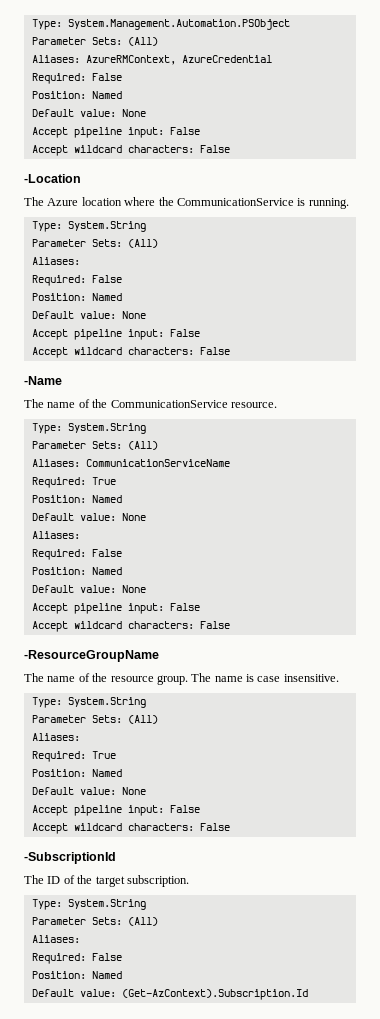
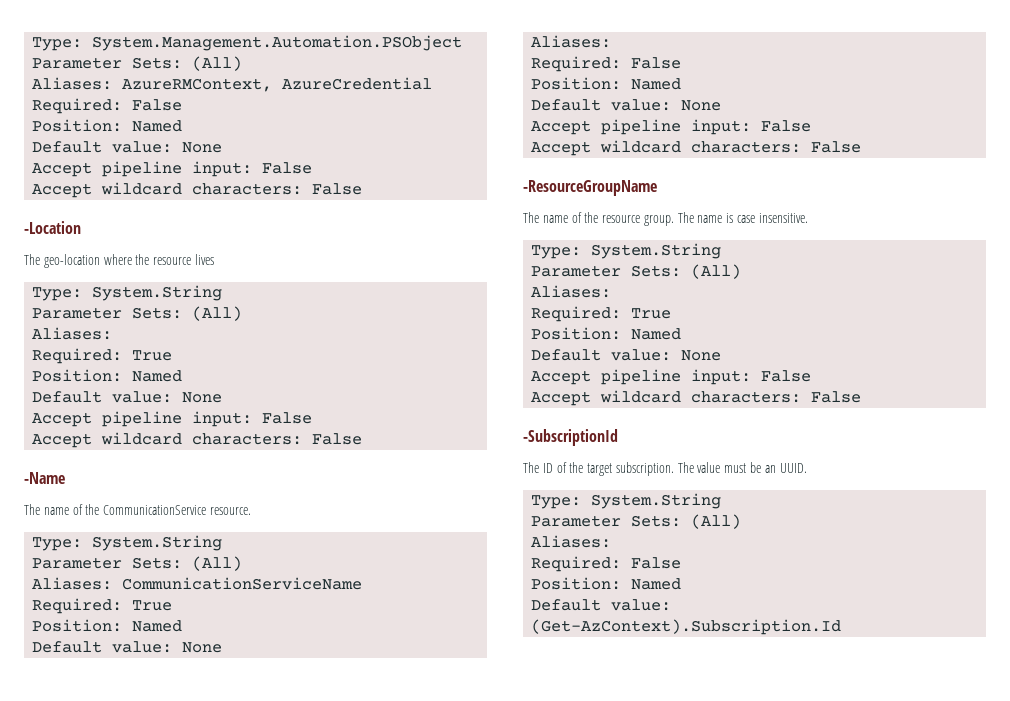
- The Azure location where the CommunicationService is running.
+ The geo-location where the resource lives
  Type: System.String
  Parameter Sets: (All)
  Aliases:
- Required: False
+ Required: True
+ The value must be an UUID.

